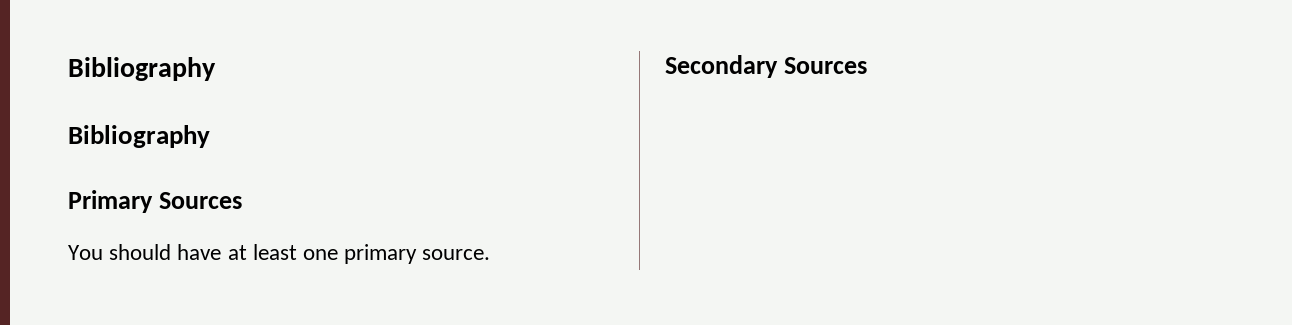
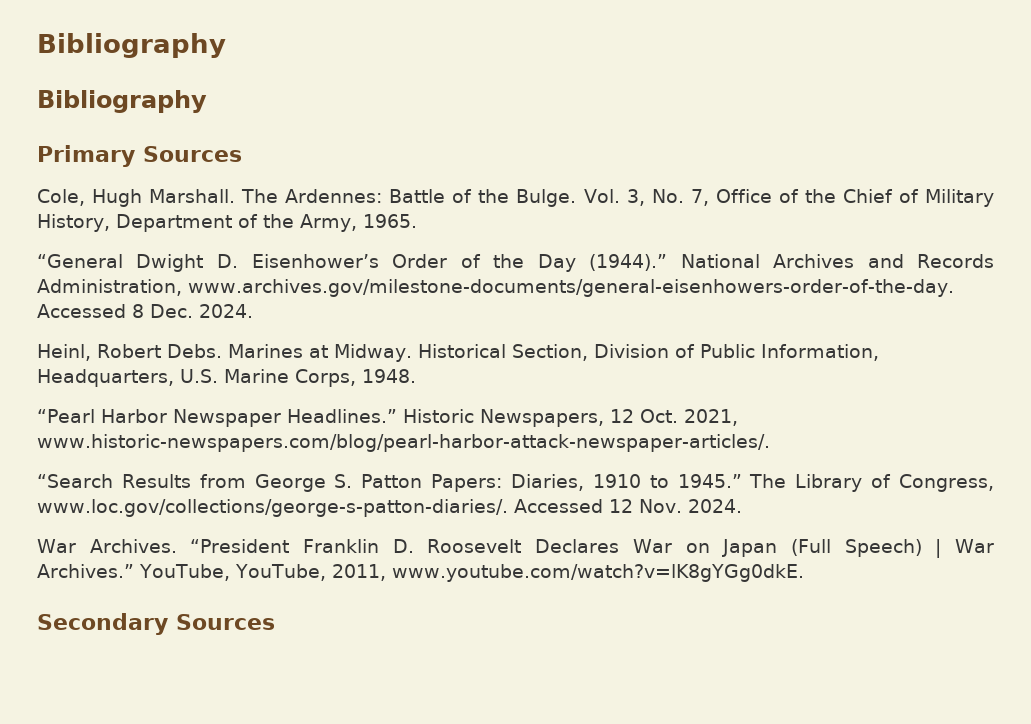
- You should have at least one primary source.
+ Cole, Hugh Marshall. The Ardennes: Battle of the Bulge. Vol. 3, No. 7, Office of the Chief of Military History, Department of the Army, 1965.
+ “General Dwight D. Eisenhower’s Order of the Day (1944).” National Archives and Records Administration, www.archives.gov/milestone-documents/general-eisenhowers-order-of-the-day. Accessed 8 Dec. 2024.
+ Heinl, Robert Debs. Marines at Midway. Historical Section, Division of Public Information, Headquarters, U.S. Marine Corps, 1948.
+ “Pearl Harbor Newspaper Headlines.” Historic Newspapers, 12 Oct. 2021, www.historic-newspapers.com/blog/pearl-harbor-attack-newspaper-articles/.
+ “Search Results from George S. Patton Papers: Diaries, 1910 to 1945.” The Library of Congress, www.loc.gov/collections/george-s-patton-diaries/. Accessed 12 Nov. 2024.
+ War Archives. “President Franklin D. Roosevelt Declares War on Japan (Full Speech) | War Archives.” YouTube, YouTube, 2011, www.youtube.com/watch?v=lK8gYGg0dkE.

